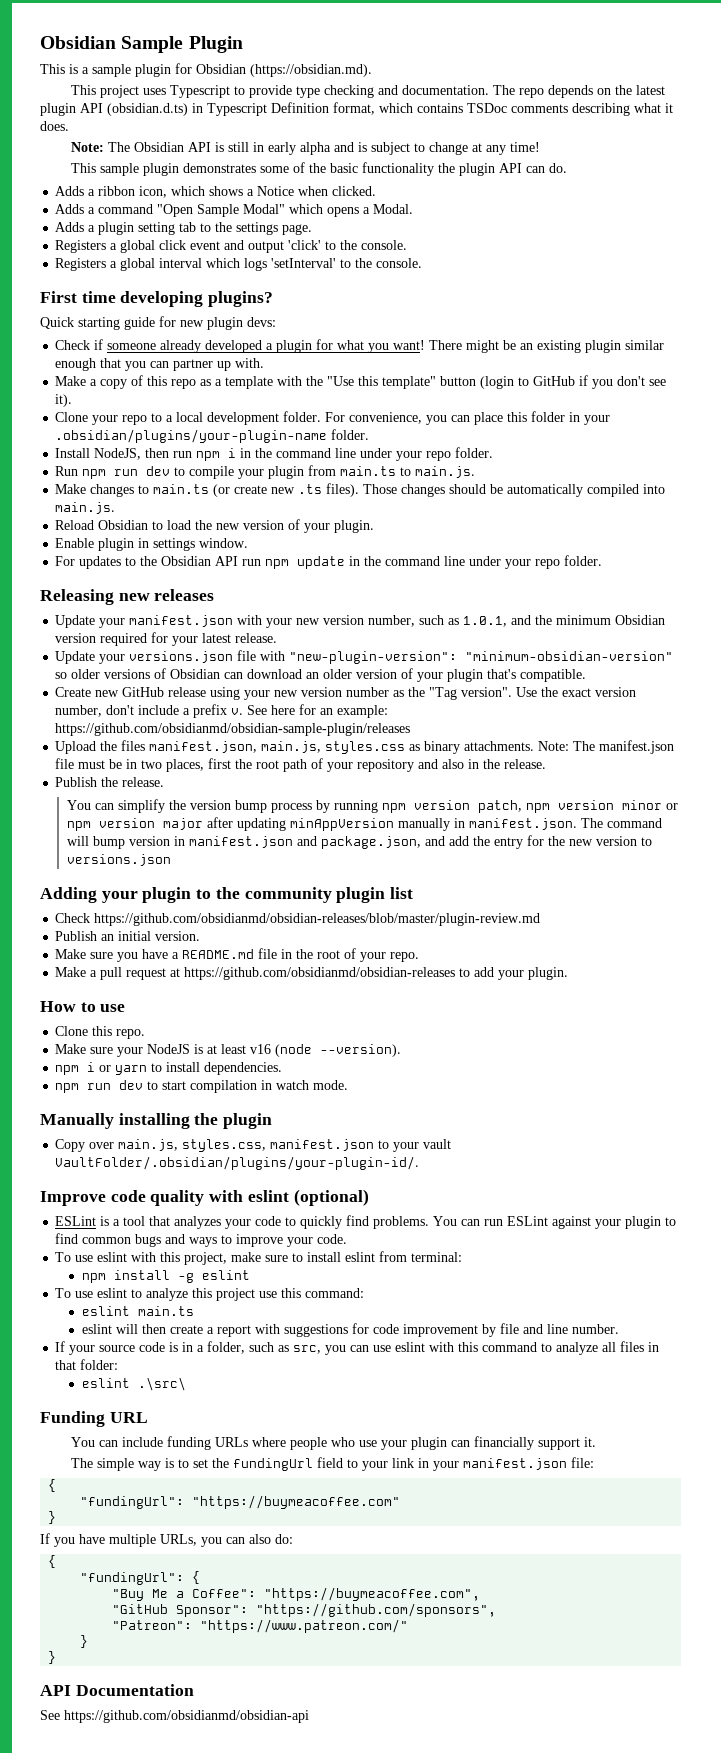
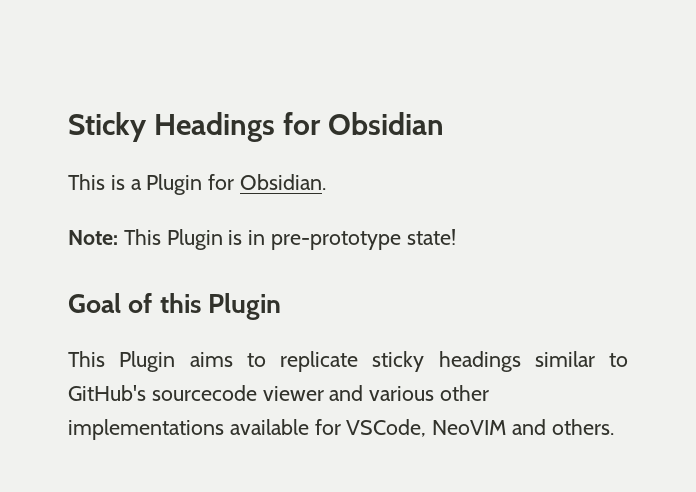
- Obsidian Sample Plugin
+ Sticky Headings for Obsidian
- This is a sample plugin for Obsidian (https://obsidian.md).
- This project uses Typescript to provide type checking and documentation. The repo depends on the latest plugin API (obsidian.d.ts) in Typescript Definition format, which contains TSDoc comments describing what it does.
- Note: The Obsidian API is still in early alpha and is subject to change at any time!
- This sample plugin demonstrates some of the basic functionality the plugin API can do.
- Adds a ribbon icon, which shows a Notice when clicked.
- Adds a command "Open Sample Modal" which opens a Modal.
- Adds a plugin setting tab to the settings page.
- Registers a global click event and output 'click' to the console.
- Registers a global interval which logs 'setInterval' to the console.
- First time developing plugins?
- Quick starting guide for new plugin devs:
- Check if someone already developed a plugin for what you want! There might be an existing plugin similar enough that you can partner up with.
- Make a copy of this repo as a template with the "Use this template" button (login to GitHub if you don't see it).
- Clone your repo to a local development folder. For convenience, you can place this folder in your .obsidian/plugins/your-plugin-name folder.
- Install NodeJS, then run npm i in the command line under your repo folder.
- Run npm run dev to compile your plugin from main.ts to main.js.
- Make changes to main.ts (or create new .ts files). Those changes should be automatically compiled into main.js.
- Reload Obsidian to load the new version of your plugin.
- Enable plugin in settings window.
- For updates to the Obsidian API run npm update in the command line under your repo folder.
- Releasing new releases
- Update your manifest.json with your new version number, such as 1.0.1, and the minimum Obsidian version required for your latest release.
- Update your versions.json file with "new-plugin-version": "minimum-obsidian-version" so older versions of Obsidian can download an older version of your plugin that's compatible.
- Create new GitHub release using your new version number as the "Tag version". Use the exact version number, don't include a prefix v. See here for an example: https://github.com/obsidianmd/obsidian-sample-plugin/releases
- Upload the files manifest.json, main.js, styles.css as binary attachments. Note: The manifest.json file must be in two places, first the root path of your repository and also in the release.
- Publish the release.
- You can simplify the version bump process by running npm version patch, npm version minor or npm version major after updating minAppVersion manually in manifest.json. The command will bump version in manifest.json and package.json, and add the entry for the new version to versions.json
- Adding your plugin to the community plugin list
- Check https://github.com/obsidianmd/obsidian-releases/blob/master/plugin-review.md
- Publish an initial version.
- Make sure you have a README.md file in the root of your repo.
- Make a pull request at https://github.com/obsidianmd/obsidian-releases to add your plugin.
- How to use
- Clone this repo.
- Make sure your NodeJS is at least v16 (node --version).
- npm i or yarn to install dependencies.
- npm run dev to start compilation in watch mode.
- Manually installing the plugin
- Copy over main.js, styles.css, manifest.json to your vault VaultFolder/.obsidian/plugins/your-plugin-id/.
- Improve code quality with eslint (optional)
- ESLint is a tool that analyzes your code to quickly find problems. You can run ESLint against your plugin to find common bugs and ways to improve your code.
- To use eslint with this project, make sure to install eslint from terminal:
- npm install -g eslint
- To use eslint to analyze this project use this command:
- eslint main.ts
- eslint will then create a report with suggestions for code improvement by file and line number.
- If your source code is in a folder, such as src, you can use eslint with this command to analyze all files in that folder:
- eslint .\src\
- Funding URL
- You can include funding URLs where people who use your plugin can financially support it.
- The simple way is to set the fundingUrl field to your link in your manifest.json file:
- {
- "fundingUrl": "https://buymeacoffee.com"
- }
- If you have multiple URLs, you can also do:
- {
- "fundingUrl": {
- "Buy Me a Coffee": "https://buymeacoffee.com",
- "GitHub Sponsor": "https://github.com/sponsors",
- "Patreon": "https://www.patreon.com/"
- }
- }
- API Documentation
- See https://github.com/obsidianmd/obsidian-api
+ This is a Plugin for Obsidian.
+ Note: This Plugin is in pre-prototype state!
+ Goal of this Plugin
+ This Plugin aims to replicate sticky headings similar to GitHub's sourcecode viewer and various other implementations available for VSCode, NeoVIM and others.

